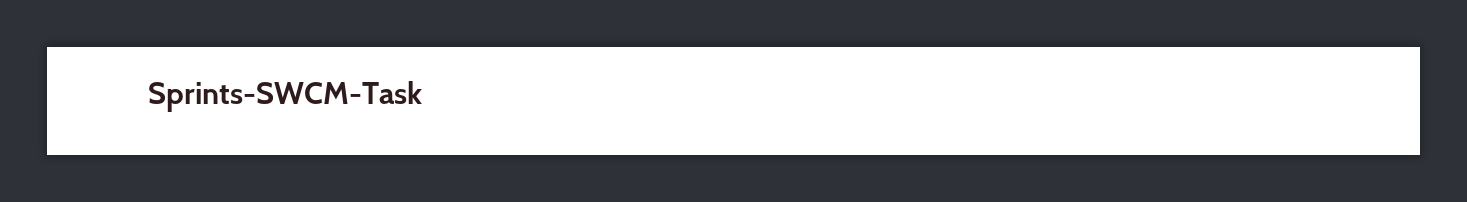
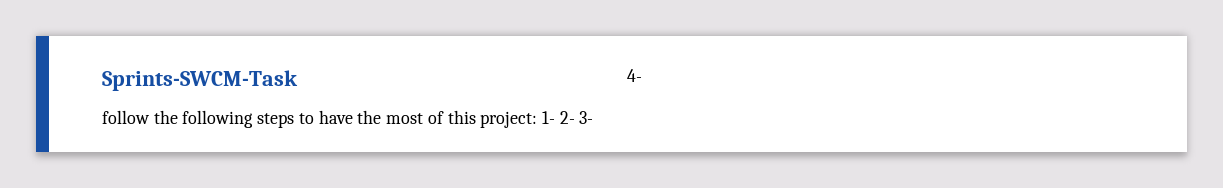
+ follow the following steps to have the most of this project: 1- 2- 3- 4-

